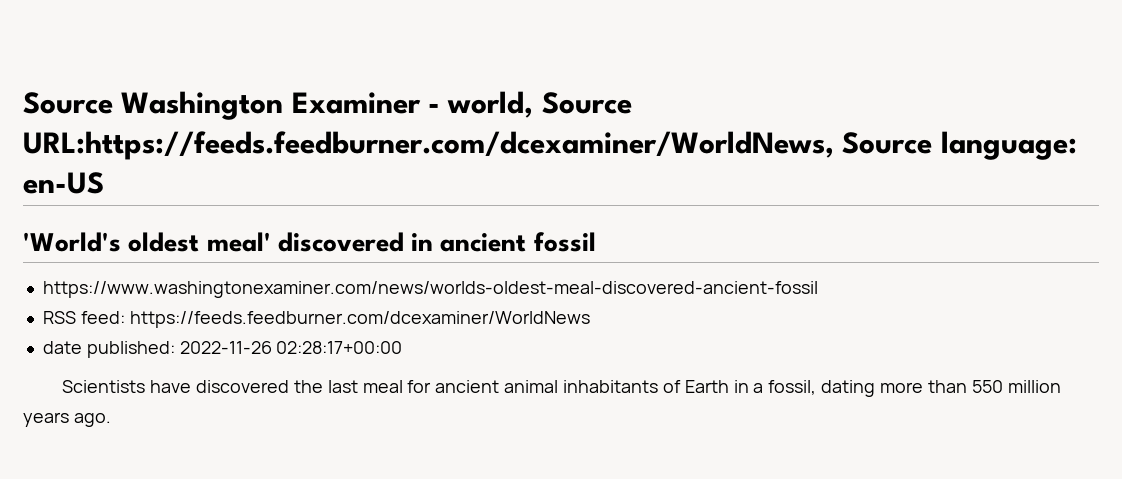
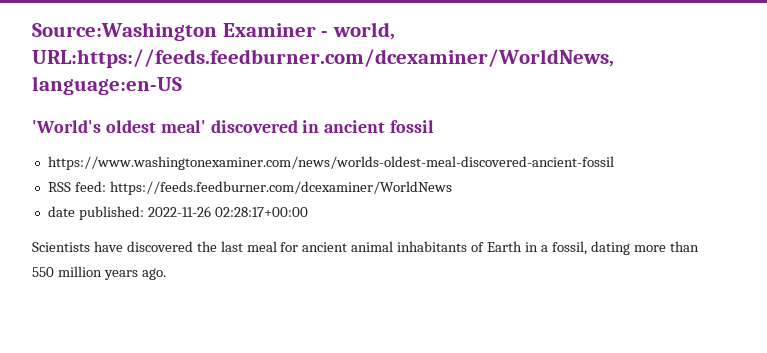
- Source Washington Examiner - world, Source URL:https://feeds.feedburner.com/dcexaminer/WorldNews, Source language: en-US
+ Source:Washington Examiner - world, URL:https://feeds.feedburner.com/dcexaminer/WorldNews, language:en-US

